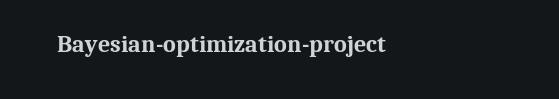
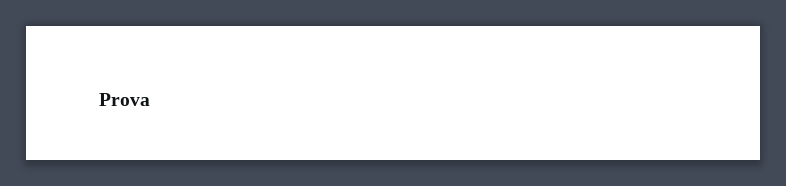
- Bayesian-optimization-project
+ Prova

